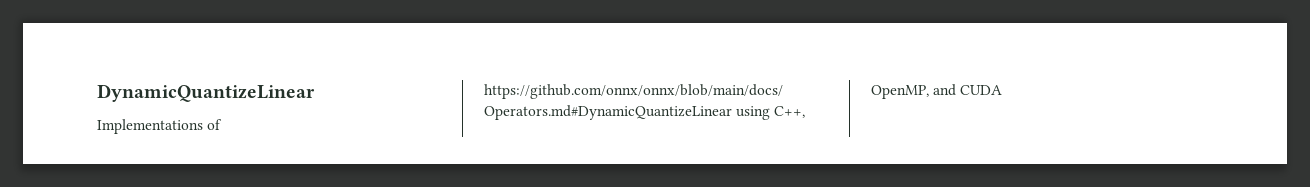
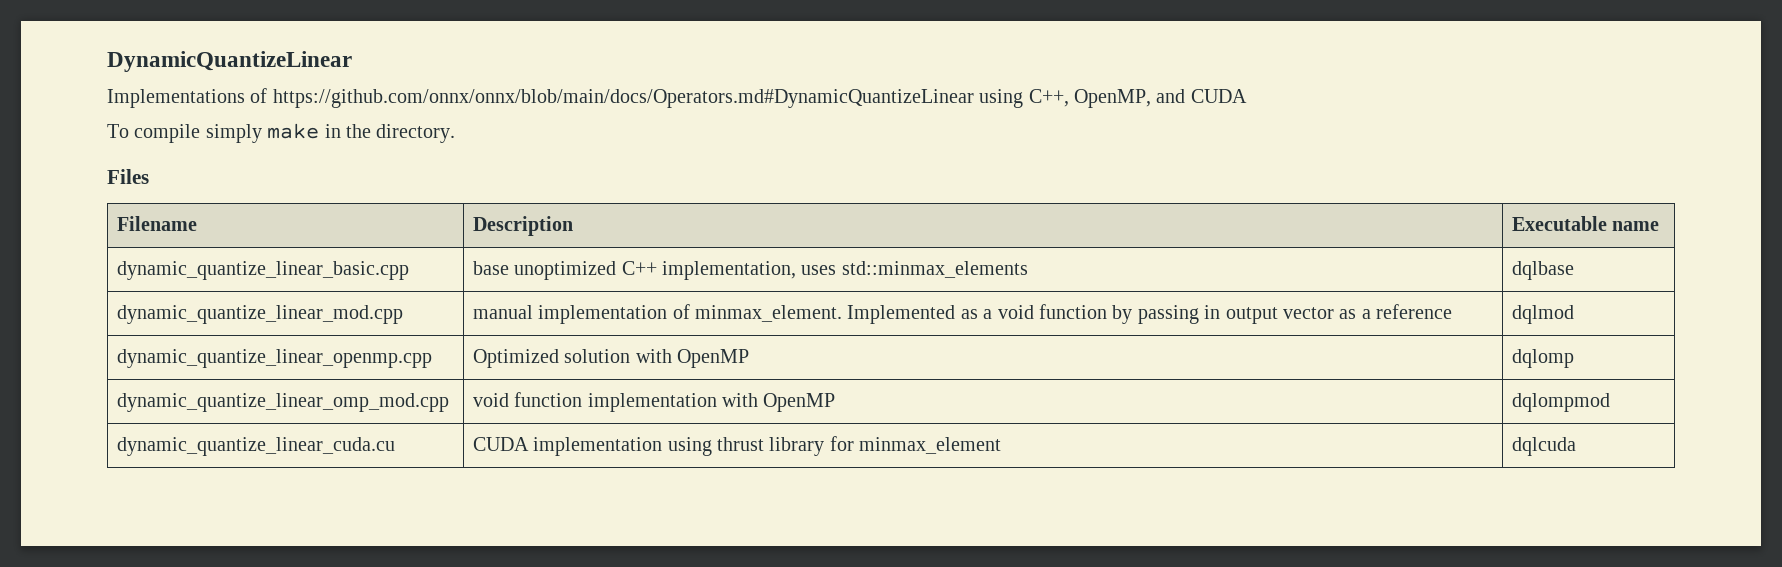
+ To compile simply make in the directory.
+ Files
+ Filename | Description | Executable name
+ dynamic_quantize_linear_basic.cpp | base unoptimized C++ implementation, uses std::minmax_elements | dqlbase
+ dynamic_quantize_linear_mod.cpp | manual implementation of minmax_element. Implemented as a void function by passing in output vector as a reference | dqlmod
+ dynamic_quantize_linear_openmp.cpp | Optimized solution with OpenMP | dqlomp
+ dynamic_quantize_linear_omp_mod.cpp | void function implementation with OpenMP | dqlompmod
+ dynamic_quantize_linear_cuda.cu | CUDA implementation using thrust library for minmax_element | dqlcuda

